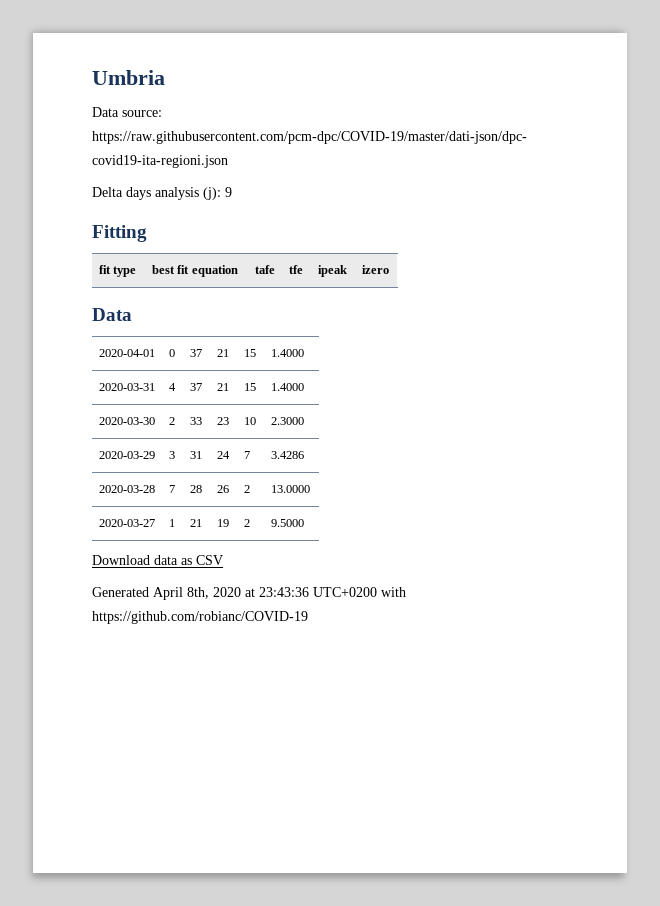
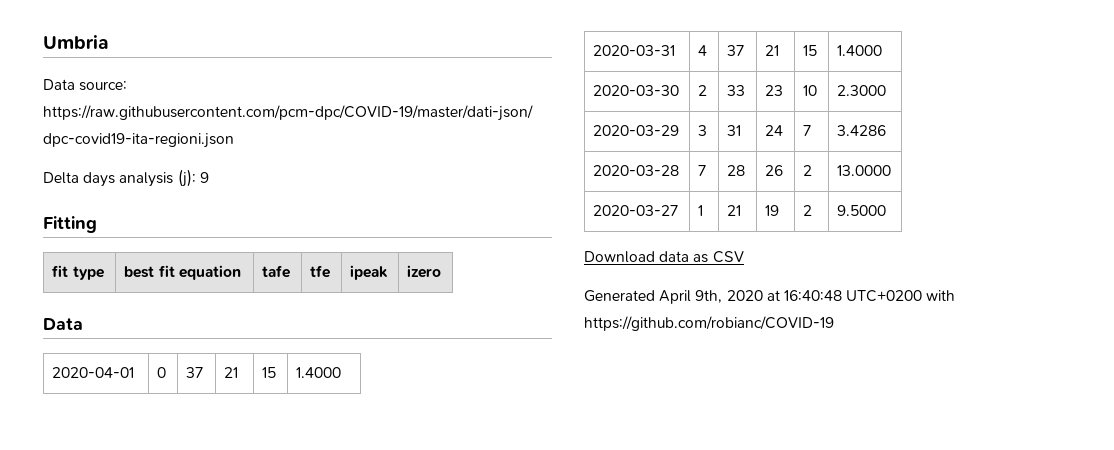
- Generated April 8th, 2020 at 23:43:36 UTC+0200 with https://github.com/robianc/COVID-19
+ Generated April 9th, 2020 at 16:40:48 UTC+0200 with https://github.com/robianc/COVID-19

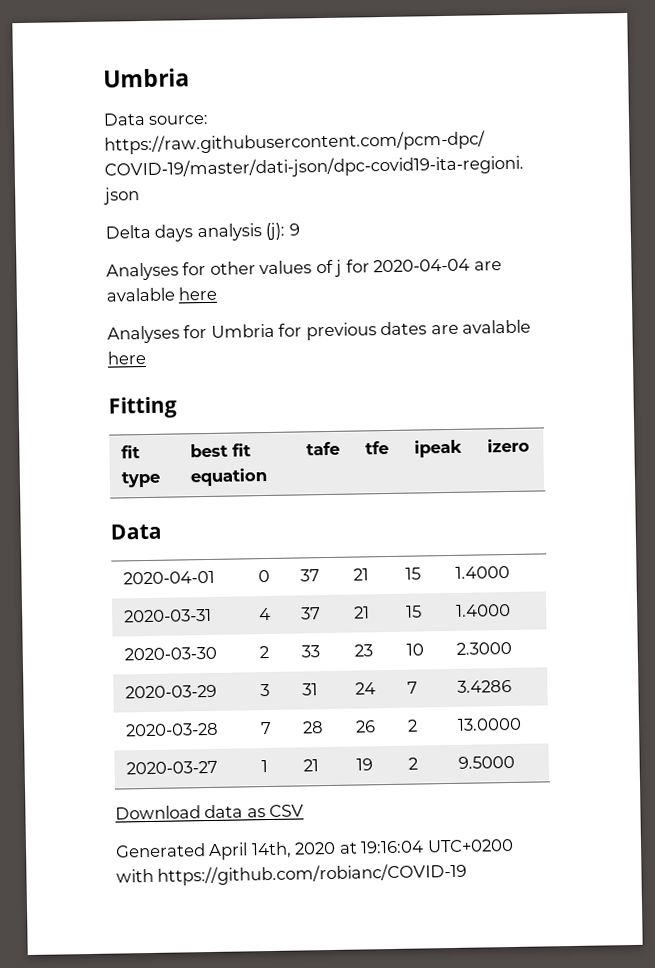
+ Analyses for other values of j for 2020-04-04 are avalable here
+ Analyses for Umbria for previous dates are avalable here
- Generated April 9th, 2020 at 16:40:48 UTC+0200 with https://github.com/robianc/COVID-19
+ Generated April 14th, 2020 at 19:16:04 UTC+0200 with https://github.com/robianc/COVID-19

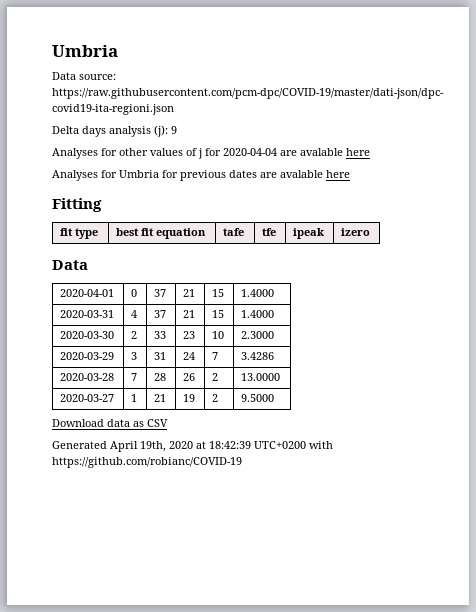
- Generated April 14th, 2020 at 19:16:04 UTC+0200 with https://github.com/robianc/COVID-19
+ Generated April 19th, 2020 at 18:42:39 UTC+0200 with https://github.com/robianc/COVID-19

